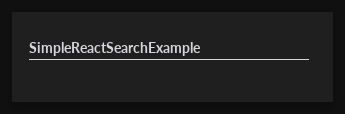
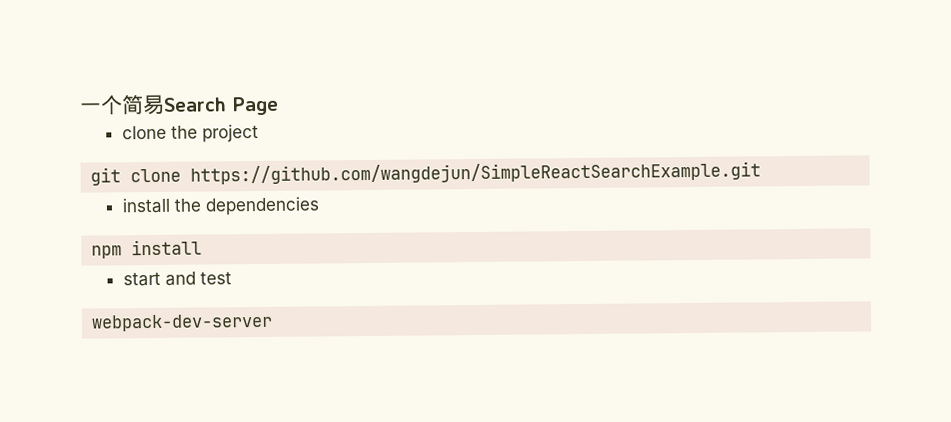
- SimpleReactSearchExample
+ 一个简易Search Page
+ clone the project
+ git clone https://github.com/wangdejun/SimpleReactSearchExample.git
+ install the dependencies
+ npm install
+ start and test
+ webpack-dev-server

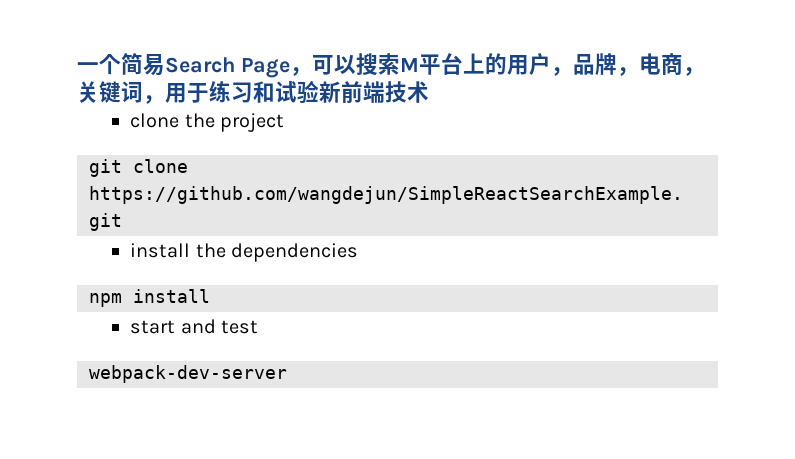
- 一个简易Search Page
+ 一个简易Search Page，可以搜索M平台上的用户，品牌，电商，关键词，用于练习和试验新前端技术

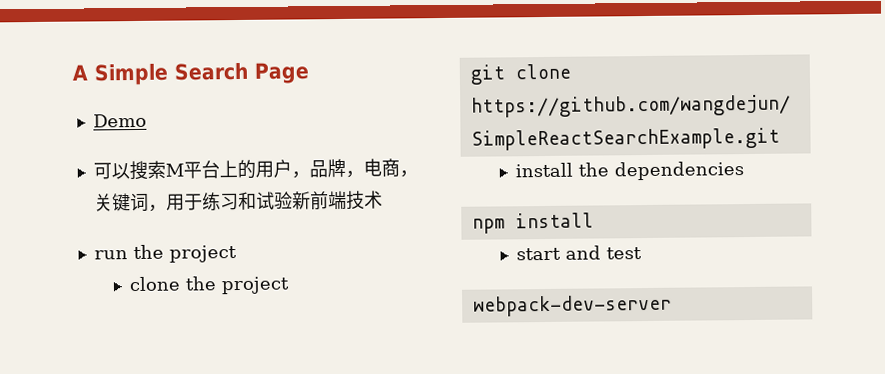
- 一个简易Search Page，可以搜索M平台上的用户，品牌，电商，关键词，用于练习和试验新前端技术
+ A Simple Search Page
+ Demo
+ 可以搜索M平台上的用户，品牌，电商，关键词，用于练习和试验新前端技术
+ run the project

